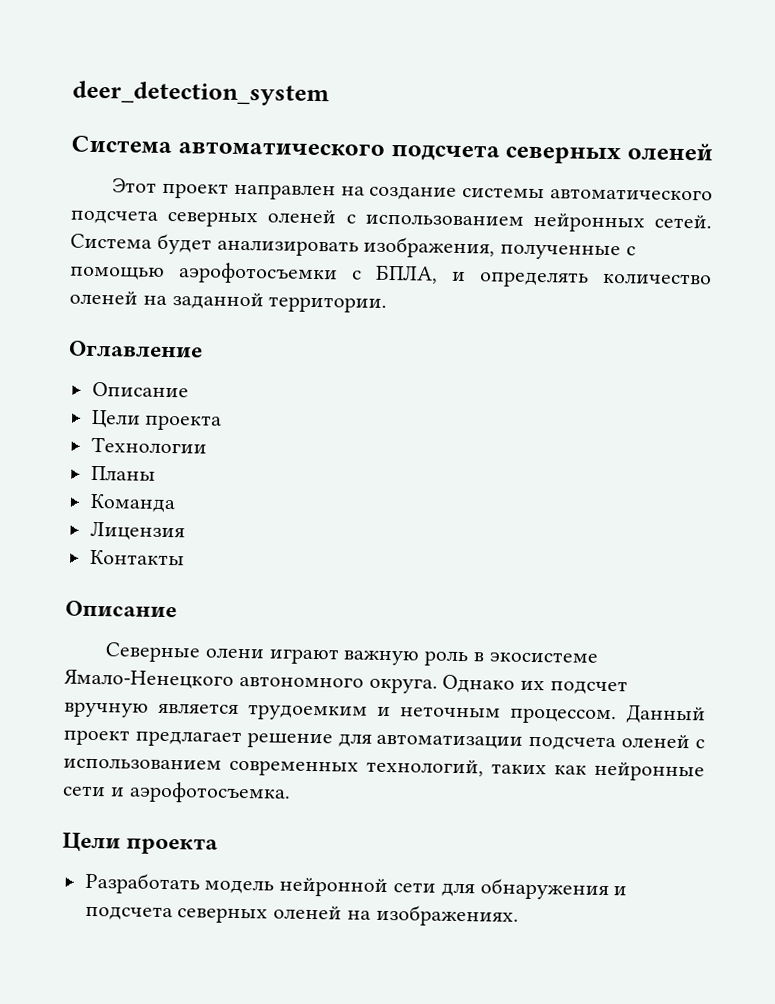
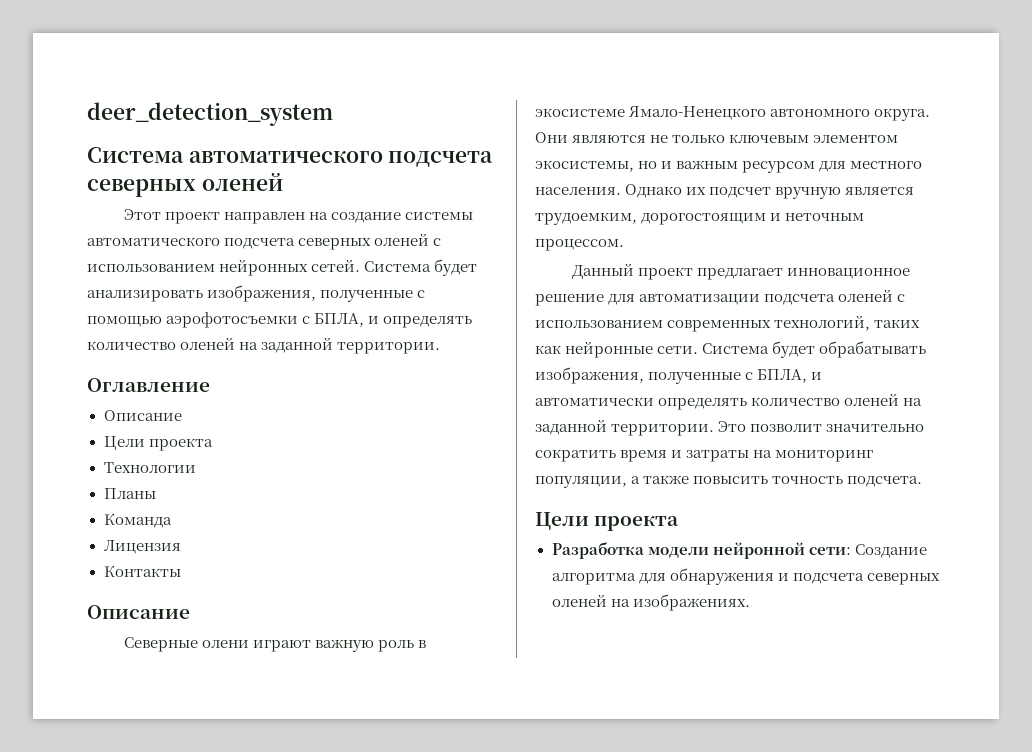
+ Они являются не только ключевым элементом экосистемы, но и важным ресурсом для местного населения.
- Однако их подсчет вручную является трудоемким и неточным процессом. Данный проект предлагает решение для автоматизации подсчета оленей с использованием современных технологий, таких как нейронные сети и аэрофотосъемка.
+ Однако их подсчет вручную является трудоемким, дорогостоящим и неточным процессом.
+ Данный проект предлагает инновационное решение для автоматизации подсчета оленей с использованием современных технологий, таких как нейронные сети. Система будет обрабатывать изображения, полученные с БПЛА, и автоматически определять количество оленей на заданной территории. Это позволит значительно сократить время и затраты на мониторинг популяции, а также повысить точность подсчета.
  Цели проекта
- Разработать модель нейронной сети для обнаружения и подсчета северных оленей на изображениях.
+ Разработка модели нейронной сети: Создание алгоритма для обнаружения и подсчета северных оленей на изображениях.

